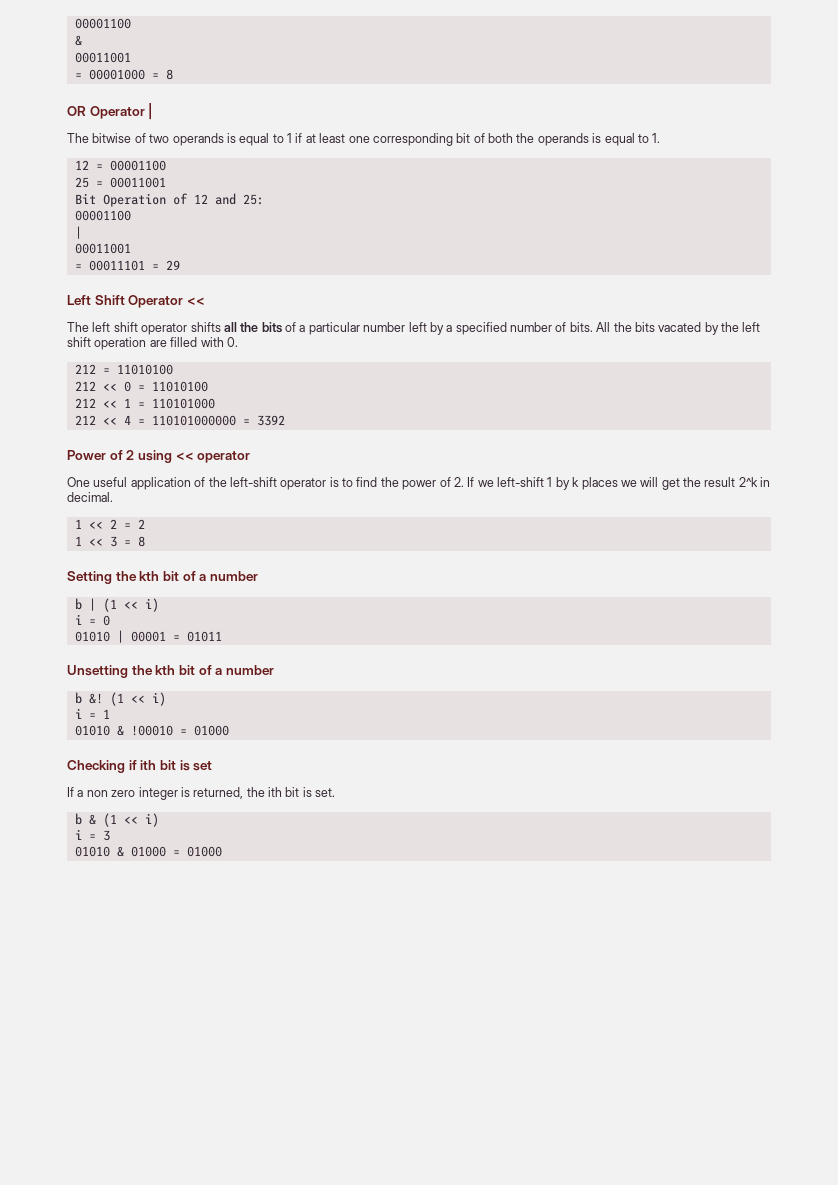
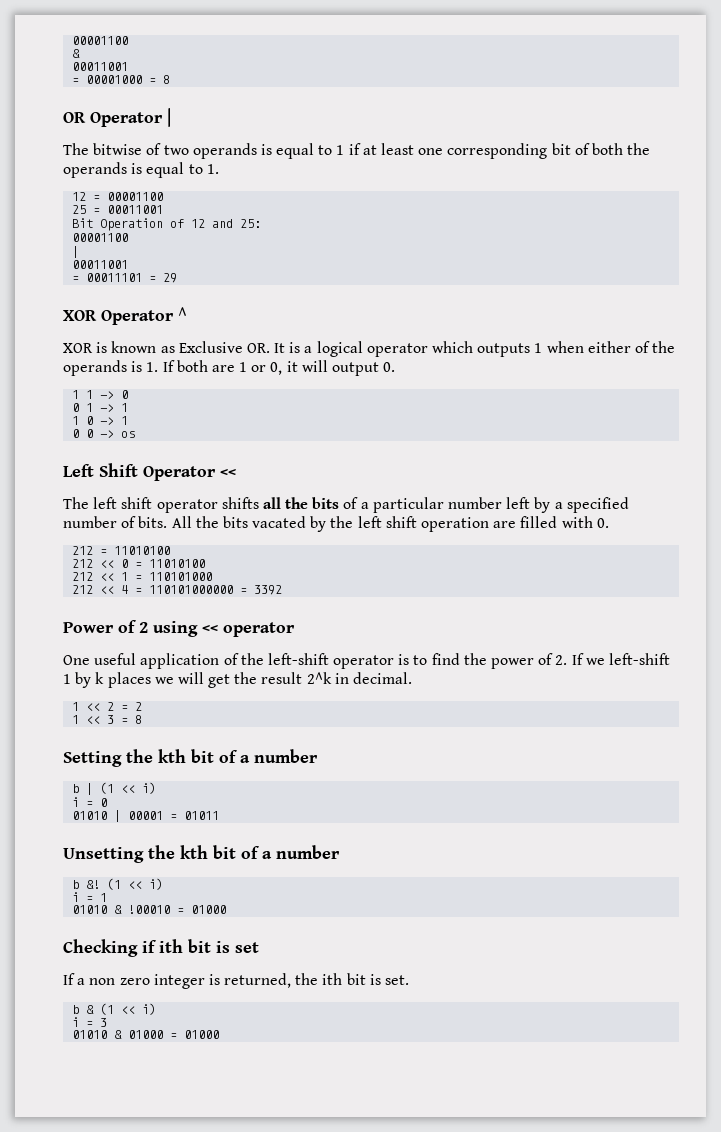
+ XOR Operator ^
+ XOR is known as Exclusive OR. It is a logical operator which outputs 1 when either of the operands is 1. If both are 1 or 0, it will output 0.
+ 1 1 -> 0
+ 0 1 -> 1
+ 1 0 -> 1
+ 0 0 -> os

